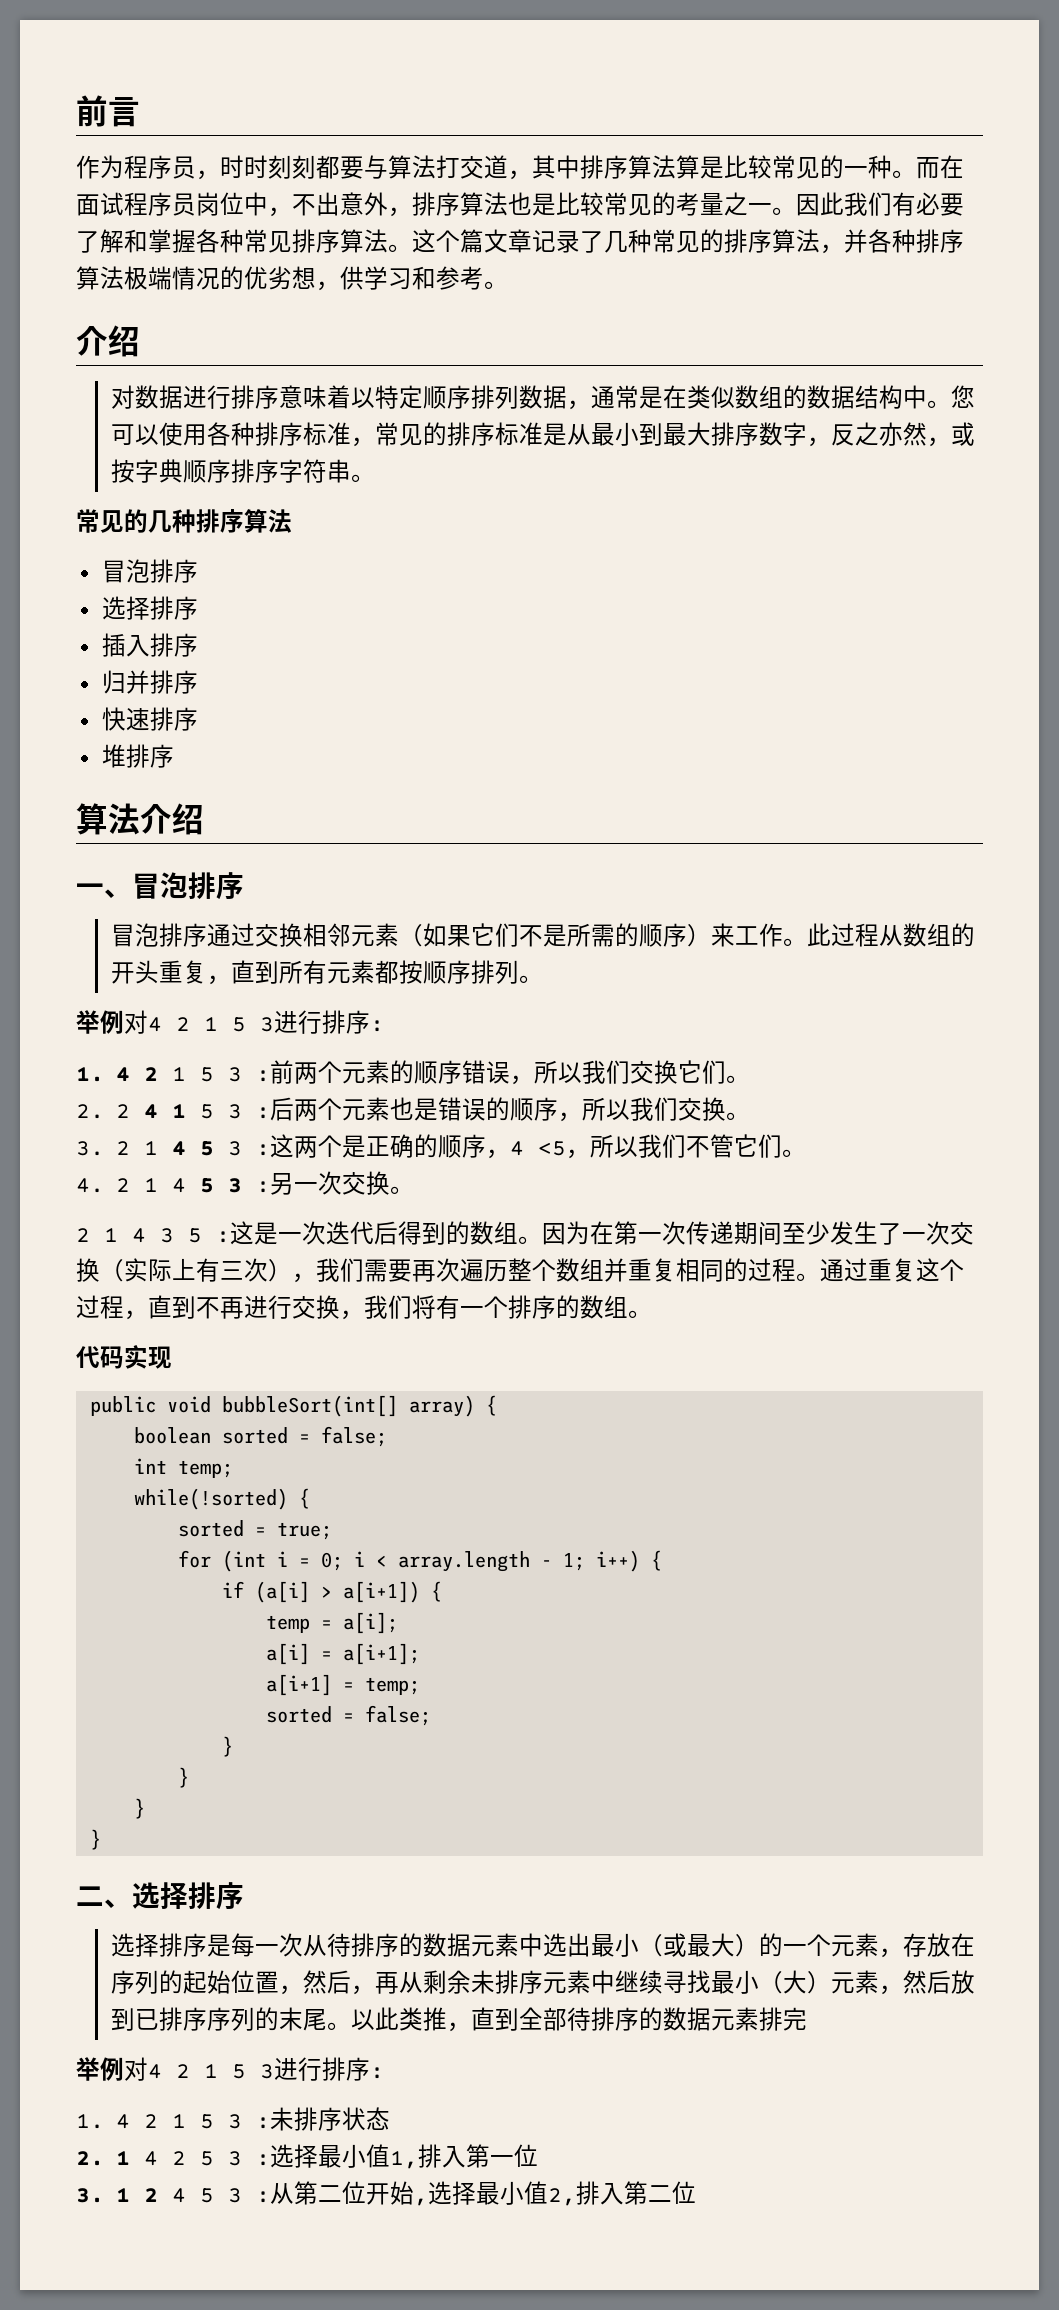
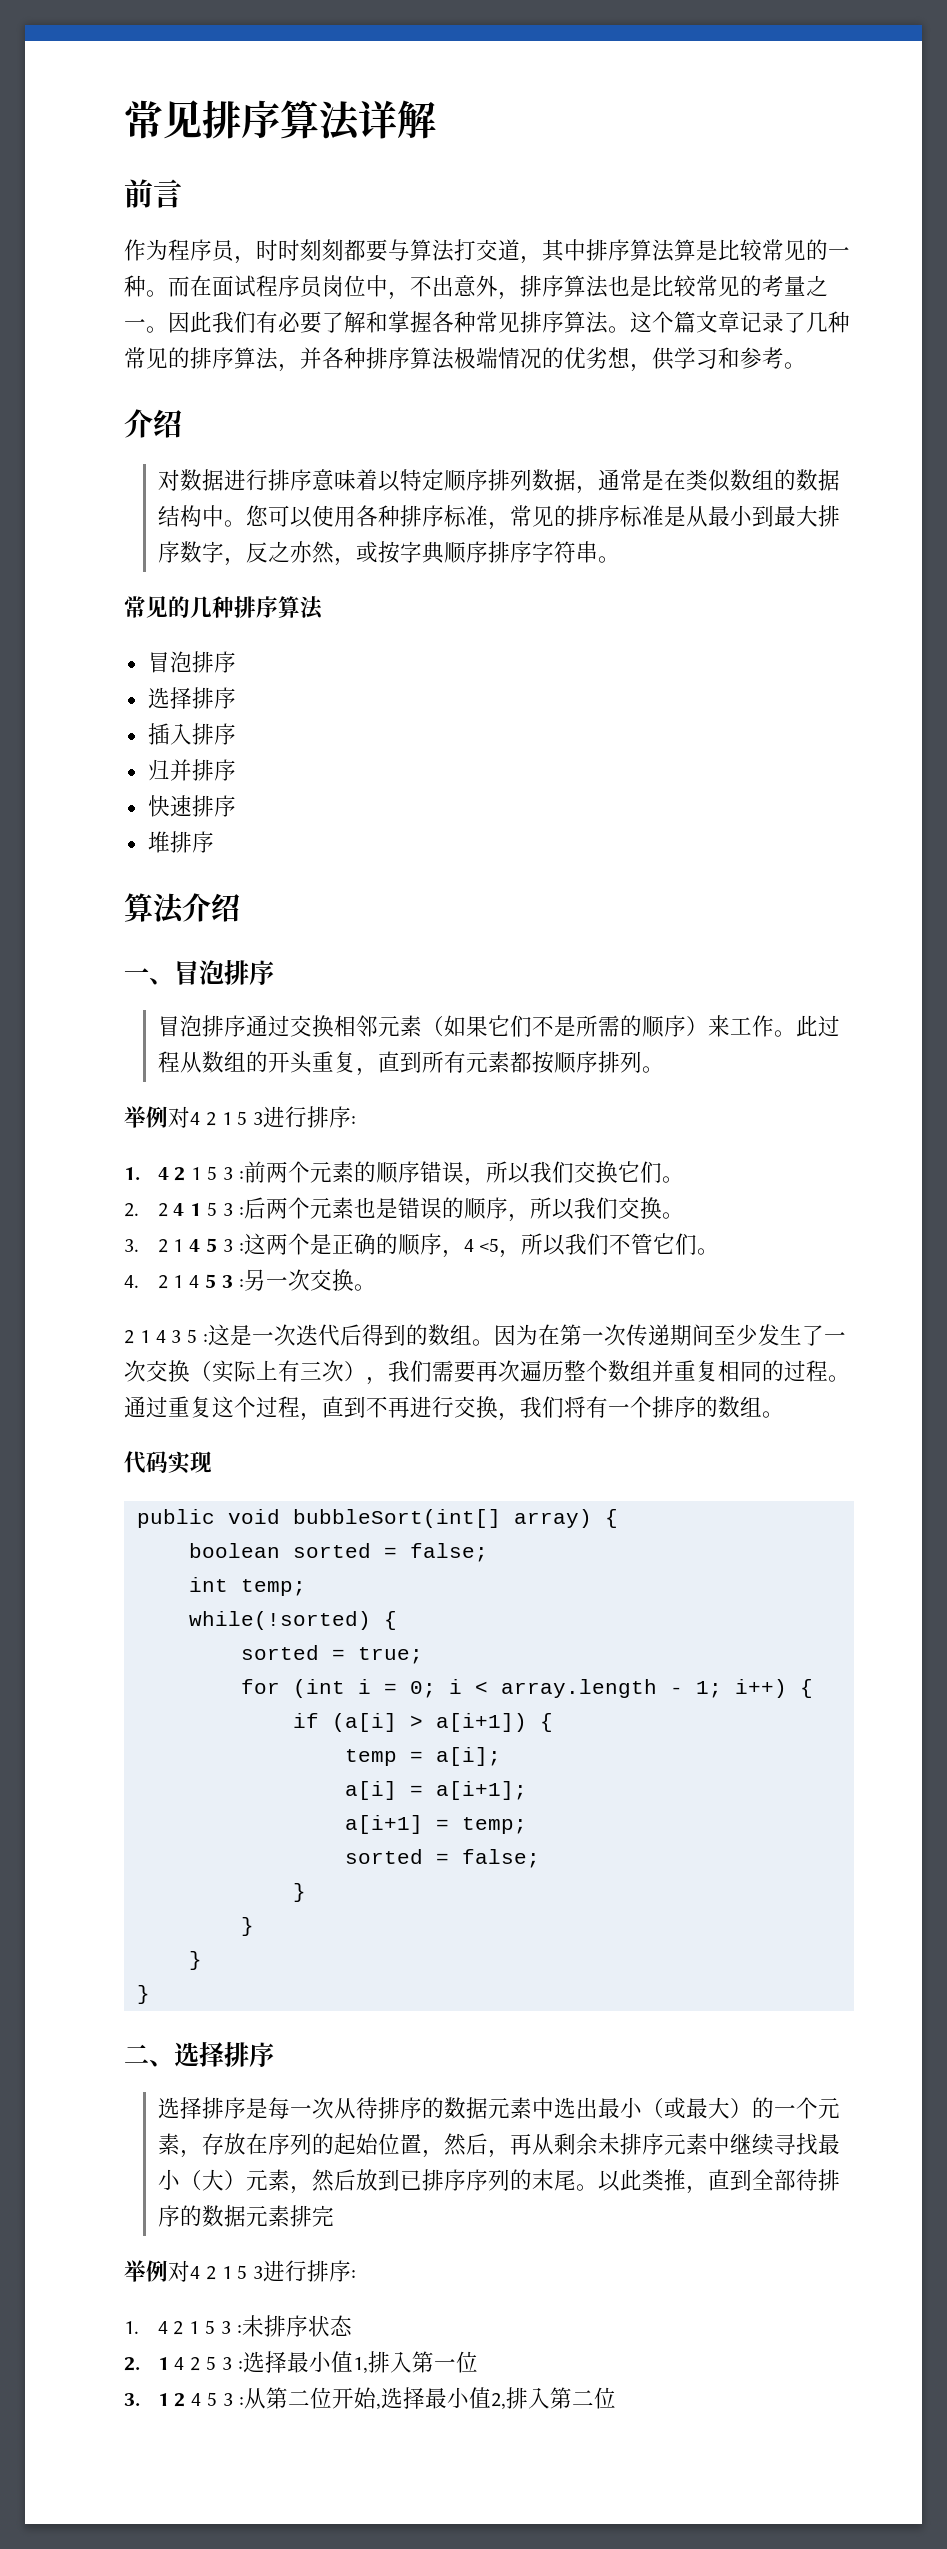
+ 常见排序算法详解

